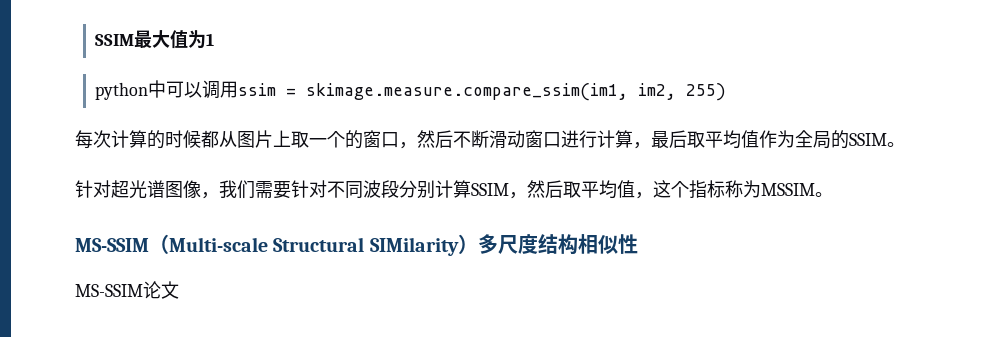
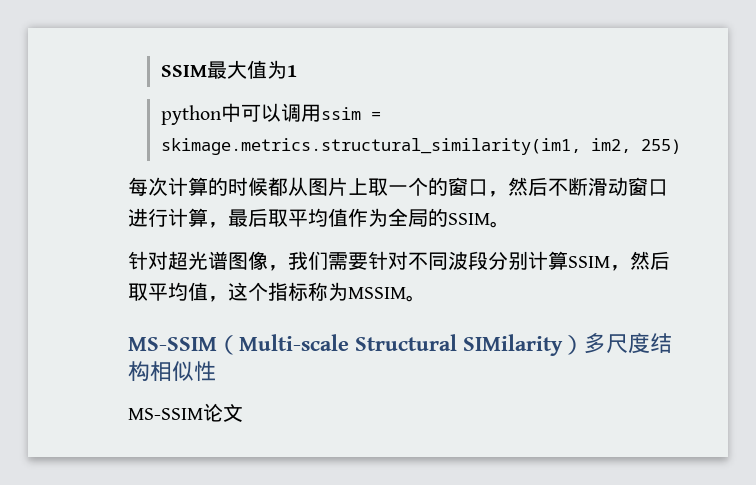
- python中可以调用ssim = skimage.measure.compare_ssim(im1, im2, 255)
+ python中可以调用ssim = skimage.metrics.structural_similarity(im1, im2, 255)

